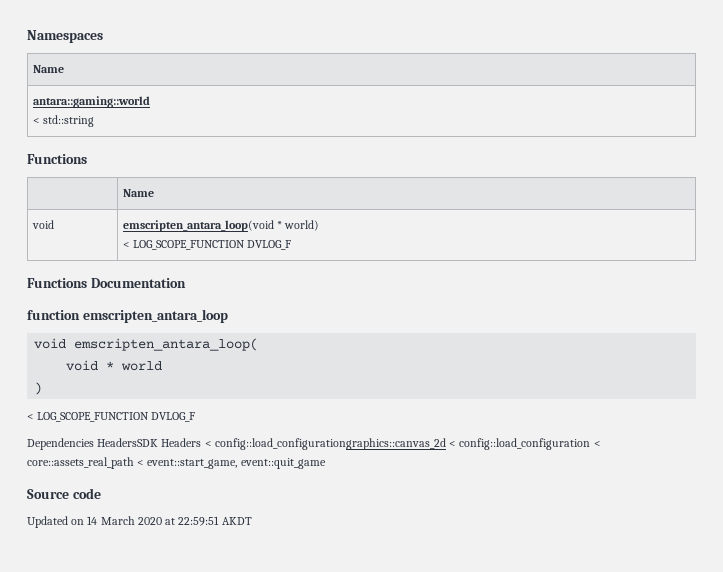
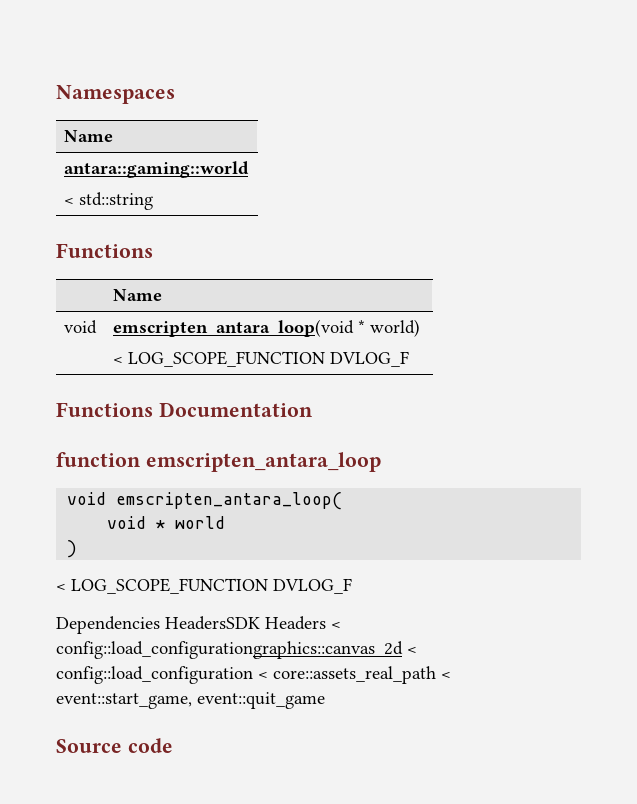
- Updated on 14 March 2020 at 22:59:51 AKDT

